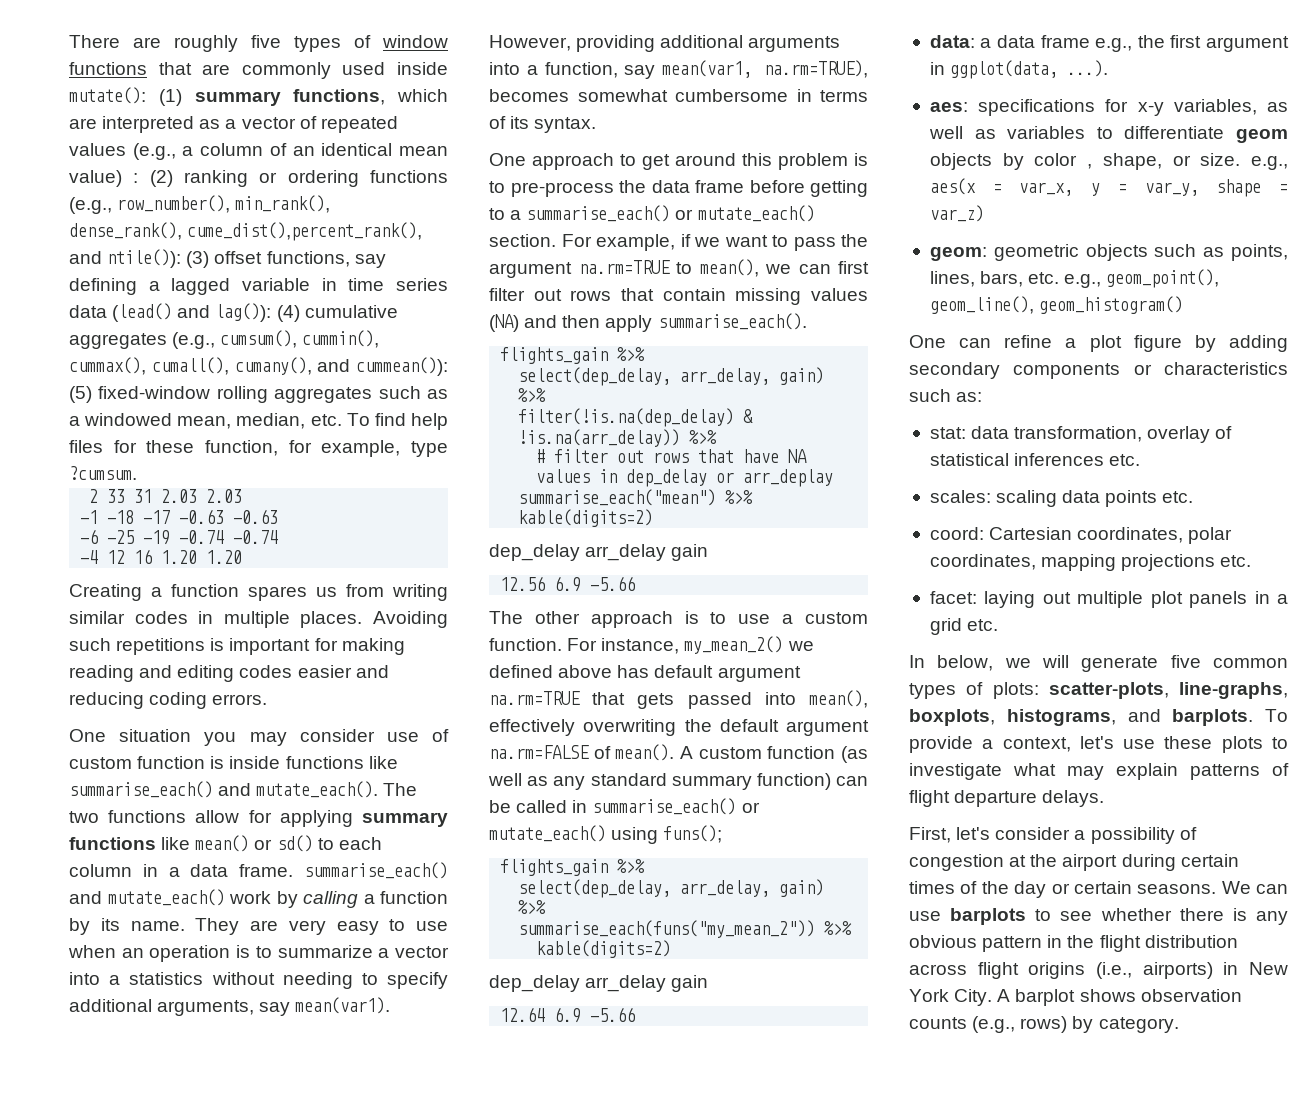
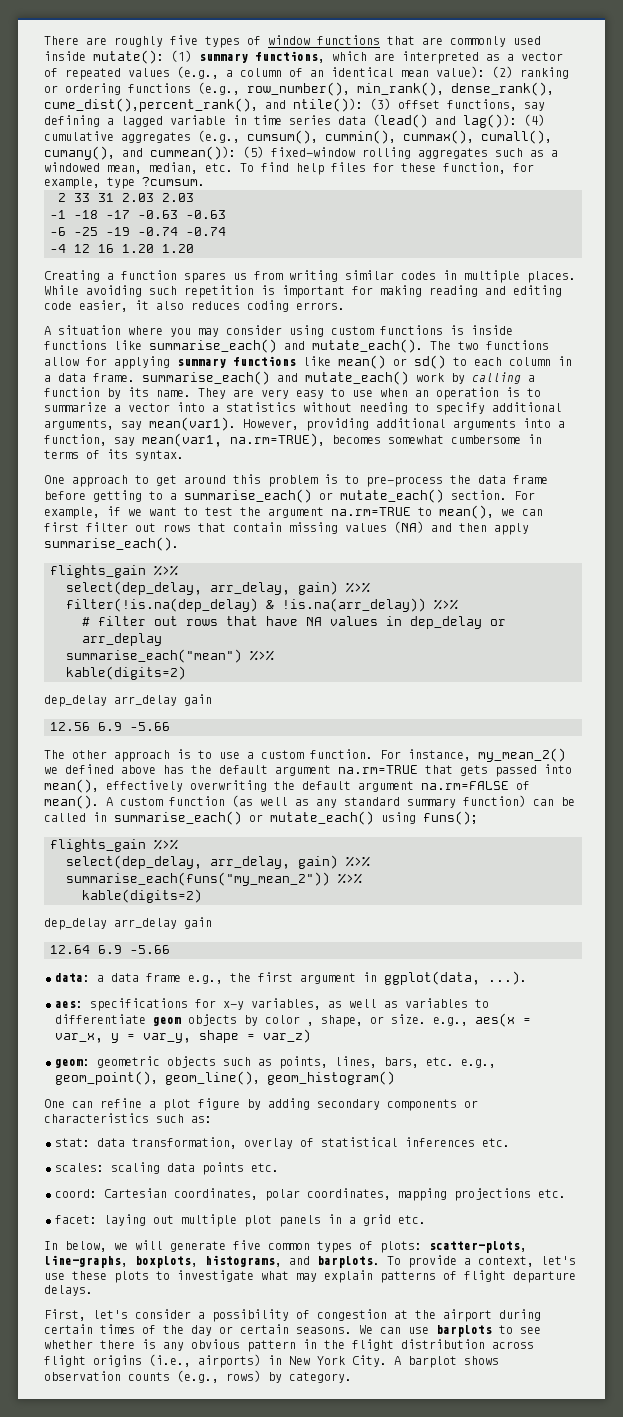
- (1) summary functions, which are interpreted as a vector of repeated values (e.g., a column of an identical mean value) :
+ (1) summary functions, which are interpreted as a vector of repeated values (e.g., a column of an identical mean value):
- Avoiding such repetitions is important for making reading and editing codes easier and reducing coding errors.
- One situation you may consider use of custom function is inside functions like summarise_each() and mutate_each().
+ While avoiding such repetition is important for making reading and editing code easier, it also reduces coding errors.
+ A situation where you may consider using custom functions is inside functions like summarise_each() and mutate_each().
- For example, if we want to pass the argument na.rm=TRUE to mean(), we can first filter out rows that contain missing values (NA) and then apply summarise_each().
+ For example, if we want to test the argument na.rm=TRUE to mean(), we can first filter out rows that contain missing values (NA) and then apply summarise_each().
- For instance, my_mean_2() we defined above has default argument na.rm=TRUE that gets passed into mean(), effectively overwriting the default argument na.rm=FALSE of mean().
+ For instance, my_mean_2() we defined above has the default argument na.rm=TRUE that gets passed into mean(), effectively overwriting the default argument na.rm=FALSE of mean().

